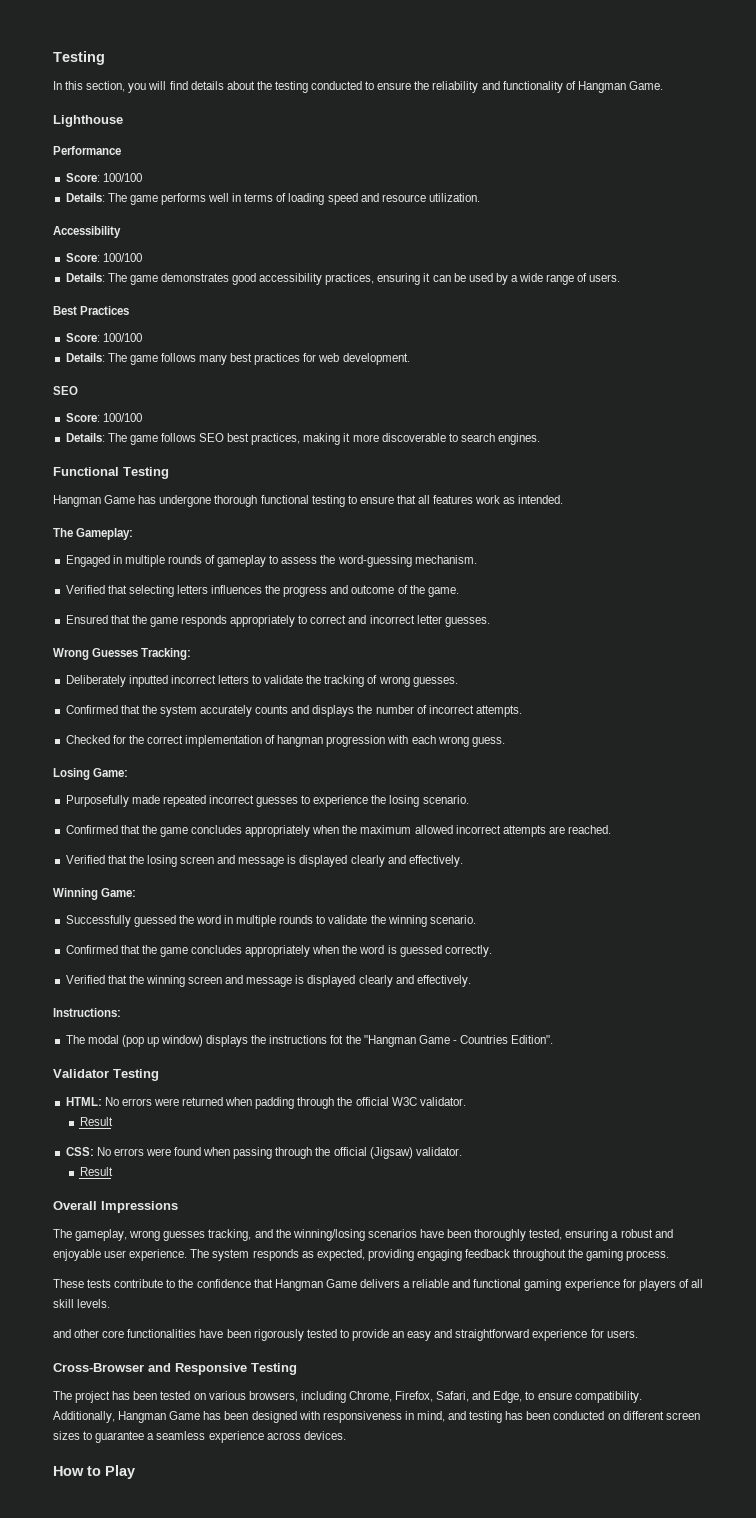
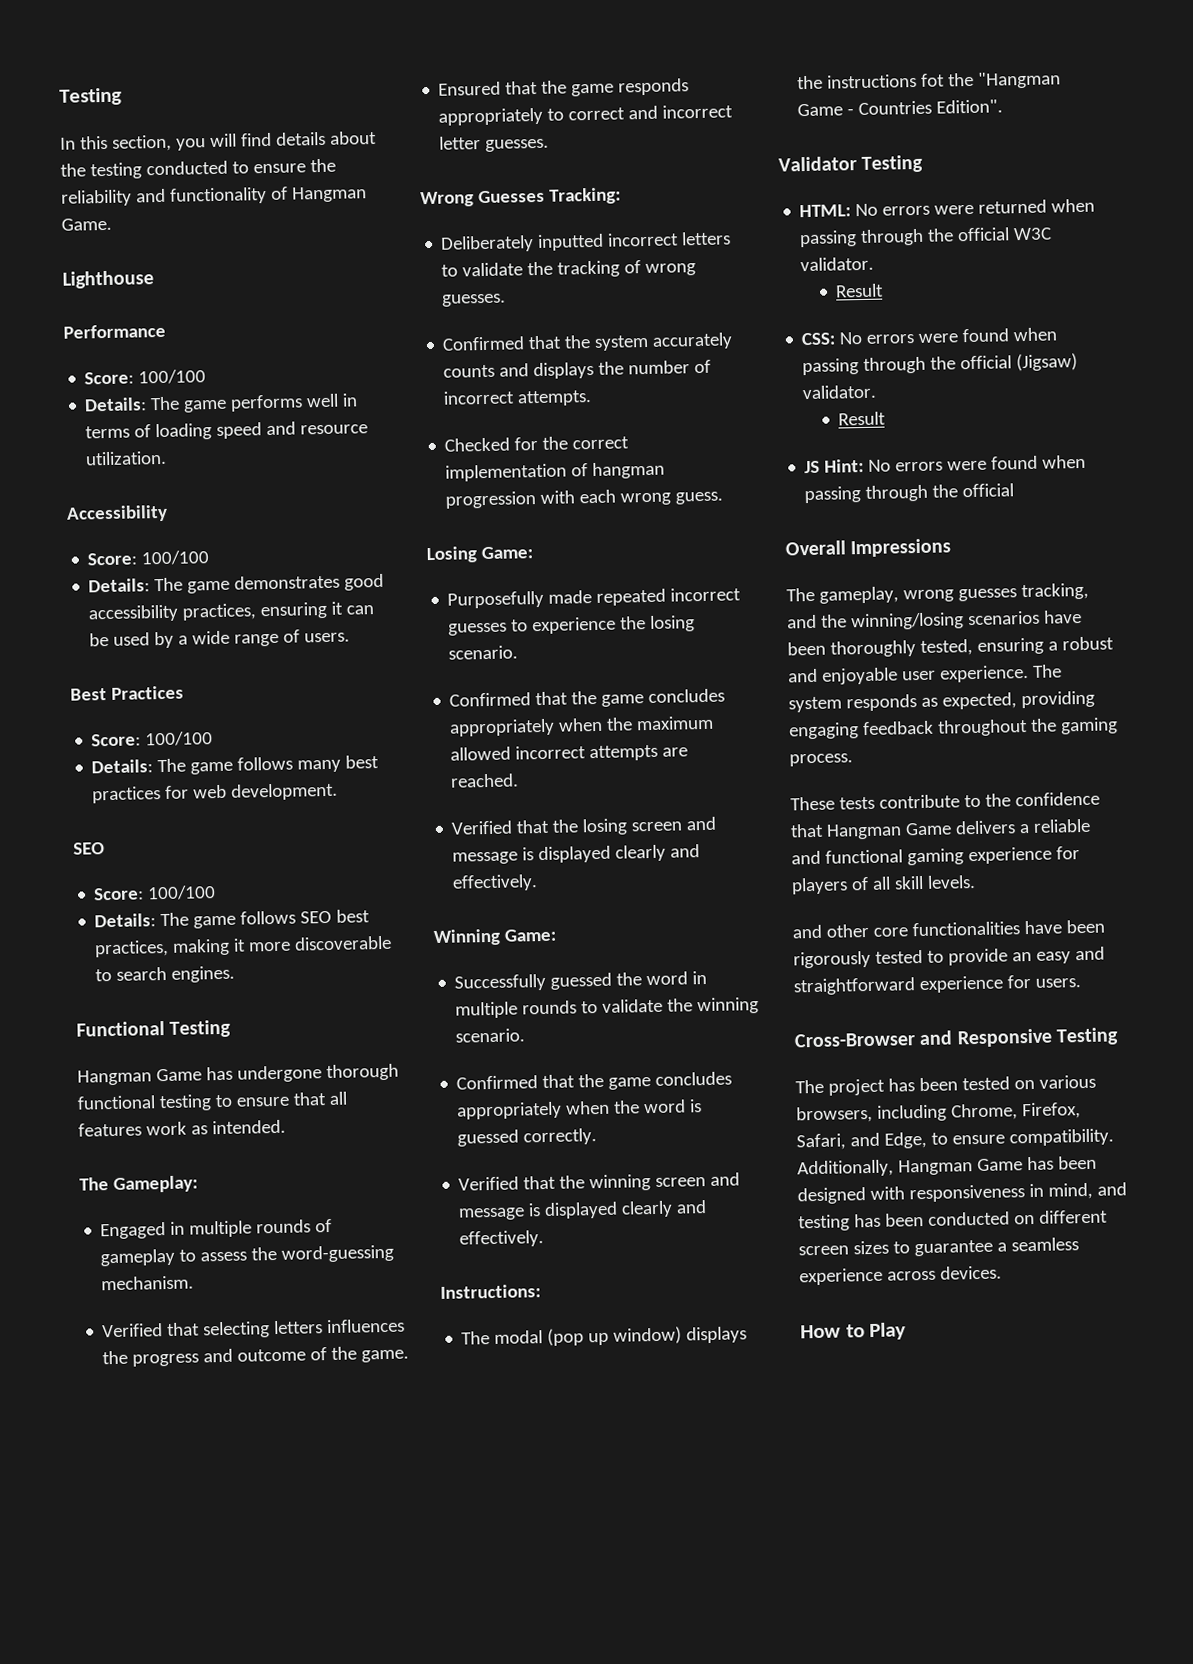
- HTML: No errors were returned when padding through the official W3C validator.
+ HTML: No errors were returned when passing through the official W3C validator.
+ JS Hint: No errors were found when passing through the official

